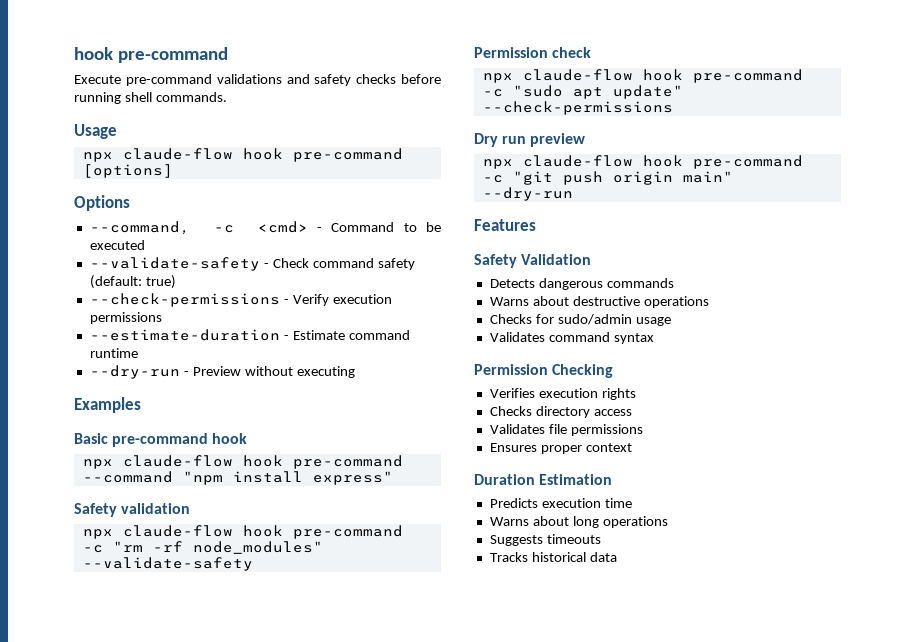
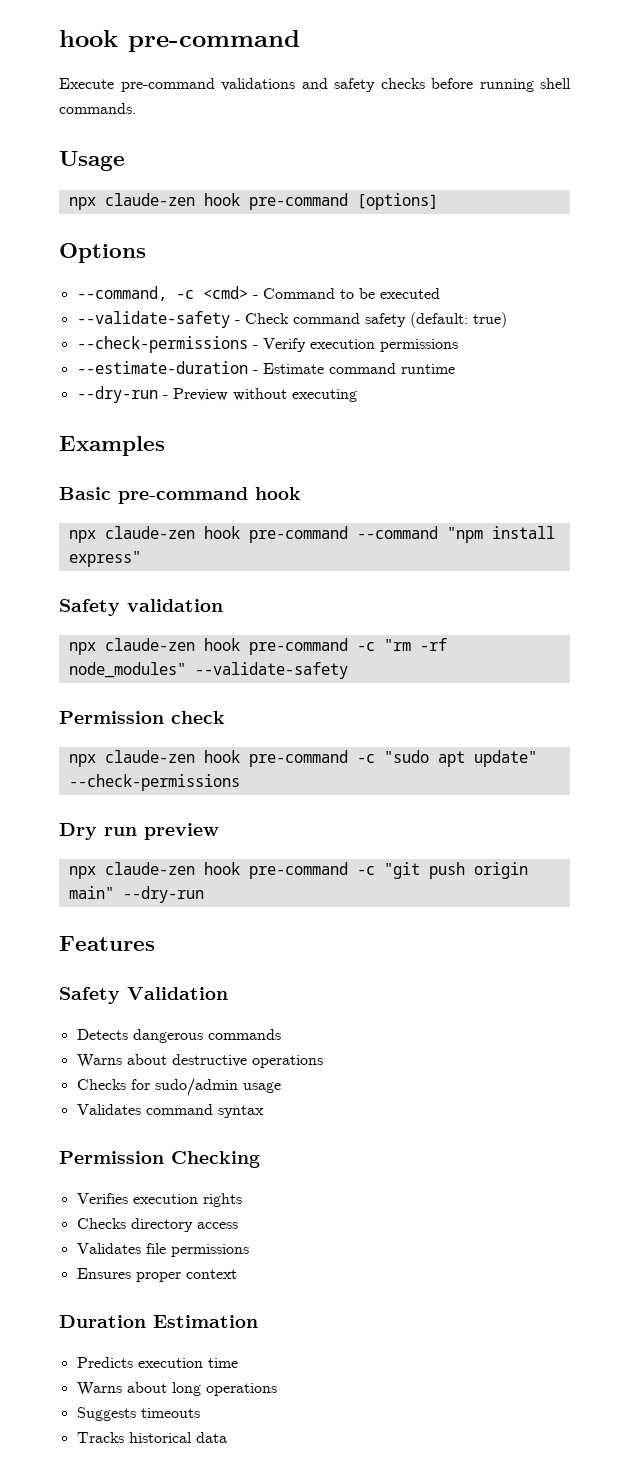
- npx claude-flow hook pre-command [options]
+ npx claude-zen hook pre-command [options]
- npx claude-flow hook pre-command --command "npm install express"
+ npx claude-zen hook pre-command --command "npm install express"
- npx claude-flow hook pre-command -c "rm -rf node_modules" --validate-safety
+ npx claude-zen hook pre-command -c "rm -rf node_modules" --validate-safety
- npx claude-flow hook pre-command -c "sudo apt update" --check-permissions
+ npx claude-zen hook pre-command -c "sudo apt update" --check-permissions
- npx claude-flow hook pre-command -c "git push origin main" --dry-run
+ npx claude-zen hook pre-command -c "git push origin main" --dry-run

